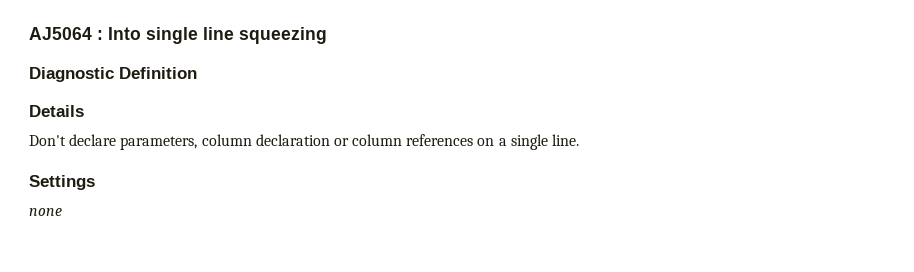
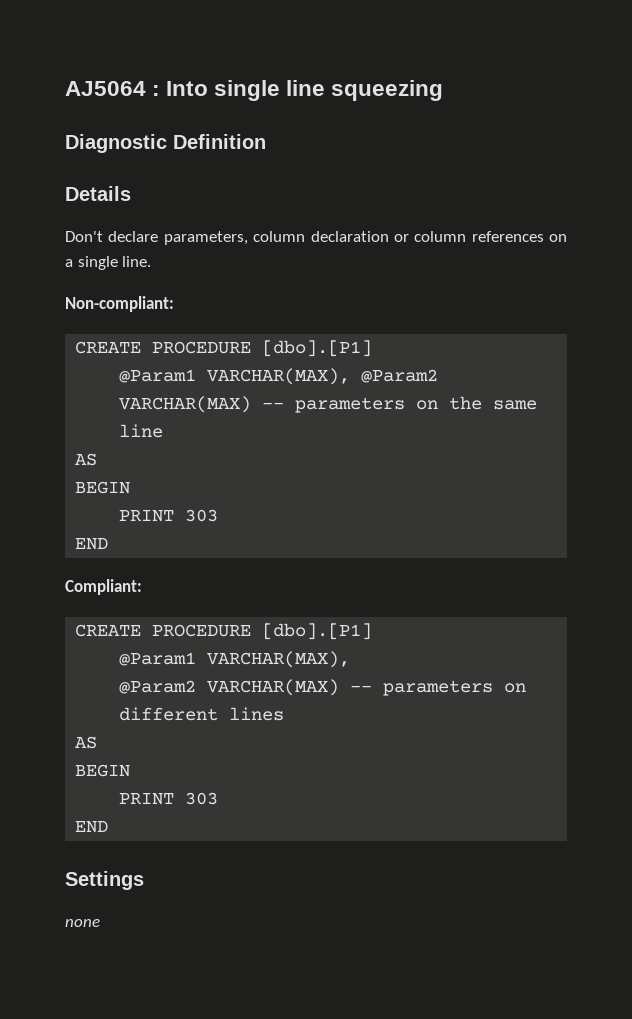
+ Non-compliant:
+ CREATE PROCEDURE [dbo].[P1]
+ @Param1 VARCHAR(MAX), @Param2 VARCHAR(MAX) -- parameters on the same line
+ AS
+ BEGIN
+ PRINT 303
+ END
+ Compliant:
+ CREATE PROCEDURE [dbo].[P1]
+ @Param1 VARCHAR(MAX),
+ @Param2 VARCHAR(MAX) -- parameters on different lines
+ AS
+ BEGIN
+ PRINT 303
+ END

